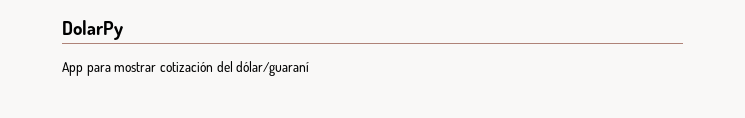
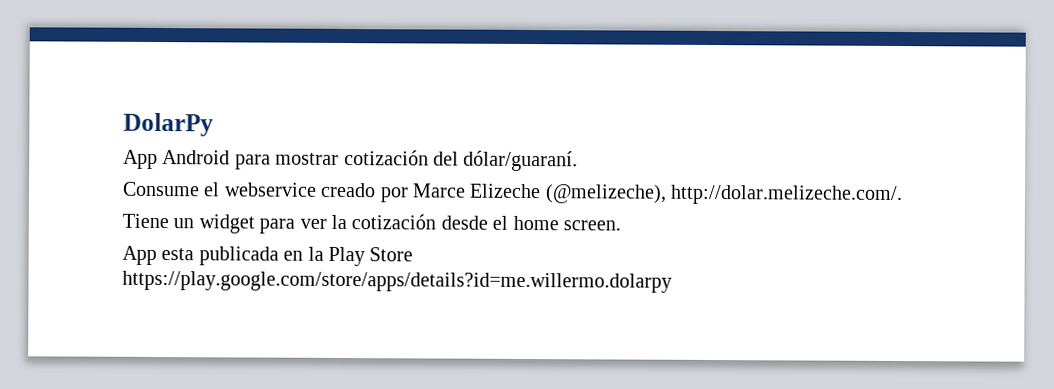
- App para mostrar cotización del dólar/guaraní
+ App Android para mostrar cotización del dólar/guaraní.
+ Consume el webservice creado por Marce Elizeche (@melizeche), http://dolar.melizeche.com/.
+ Tiene un widget para ver la cotización desde el home screen.
+ App esta publicada en la Play Store https://play.google.com/store/apps/details?id=me.willermo.dolarpy

